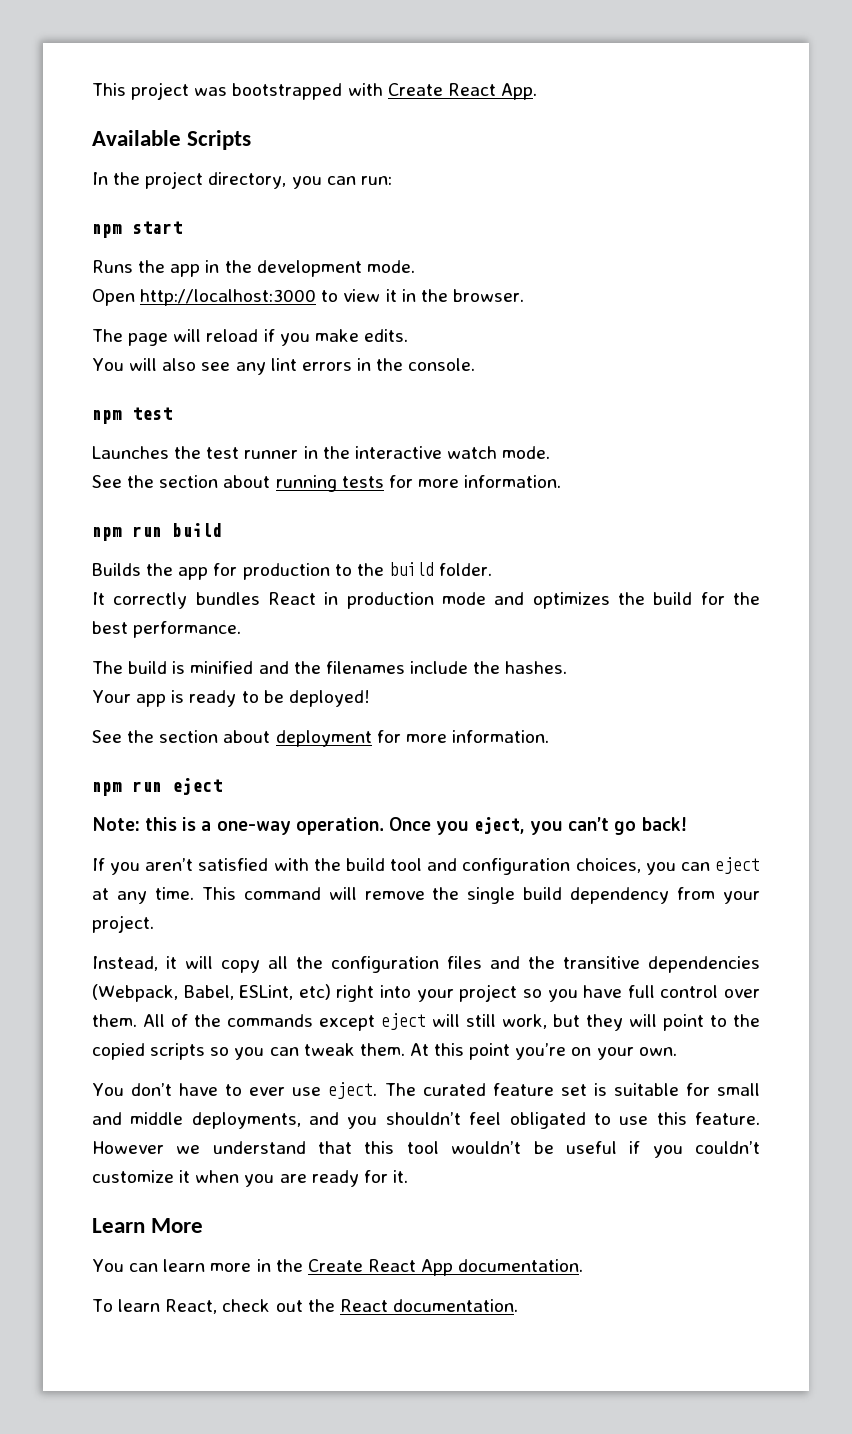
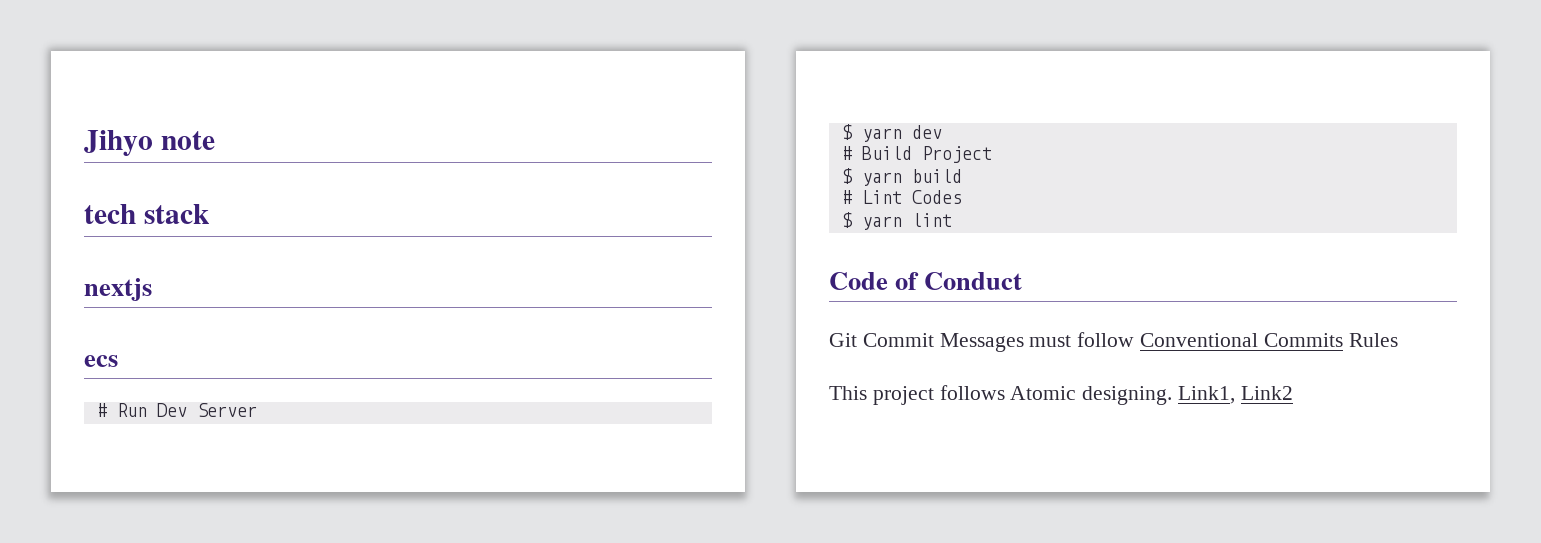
- This project was bootstrapped with Create React App.
- Available Scripts
- In the project directory, you can run:
- npm start
- Runs the app in the development mode.
- Open http://localhost:3000 to view it in the browser.
- The page will reload if you make edits.
- You will also see any lint errors in the console.
- npm test
- Launches the test runner in the interactive watch mode.
- See the section about running tests for more information.
- npm run build
- Builds the app for production to the build folder.
- It correctly bundles React in production mode and optimizes the build for the best performance.
- The build is minified and the filenames include the hashes.
- Your app is ready to be deployed!
- See the section about deployment for more information.
- npm run eject
- Note: this is a one-way operation. Once you eject, you can’t go back!
- If you aren’t satisfied with the build tool and configuration choices, you can eject at any time. This command will remove the single build dependency from your project.
- Instead, it will copy all the configuration files and the transitive dependencies (Webpack, Babel, ESLint, etc) right into your project so you have full control over them. All of the commands except eject will still work, but they will point to the copied scripts so you can tweak them. At this point you’re on your own.
- You don’t have to ever use eject. The curated feature set is suitable for small and middle deployments, and you shouldn’t feel obligated to use this feature. However we understand that this tool wouldn’t be useful if you couldn’t customize it when you are ready for it.
- Learn More
- You can learn more in the Create React App documentation.
- To learn React, check out the React documentation.
+ Jihyo note
+ tech stack
+ nextjs
+ ecs
+ # Run Dev Server
+ $ yarn dev
+ # Build Project
+ $ yarn build
+ # Lint Codes
+ $ yarn lint
+ Code of Conduct
+ Git Commit Messages must follow Conventional Commits Rules
+ This project follows Atomic designing. Link1, Link2

